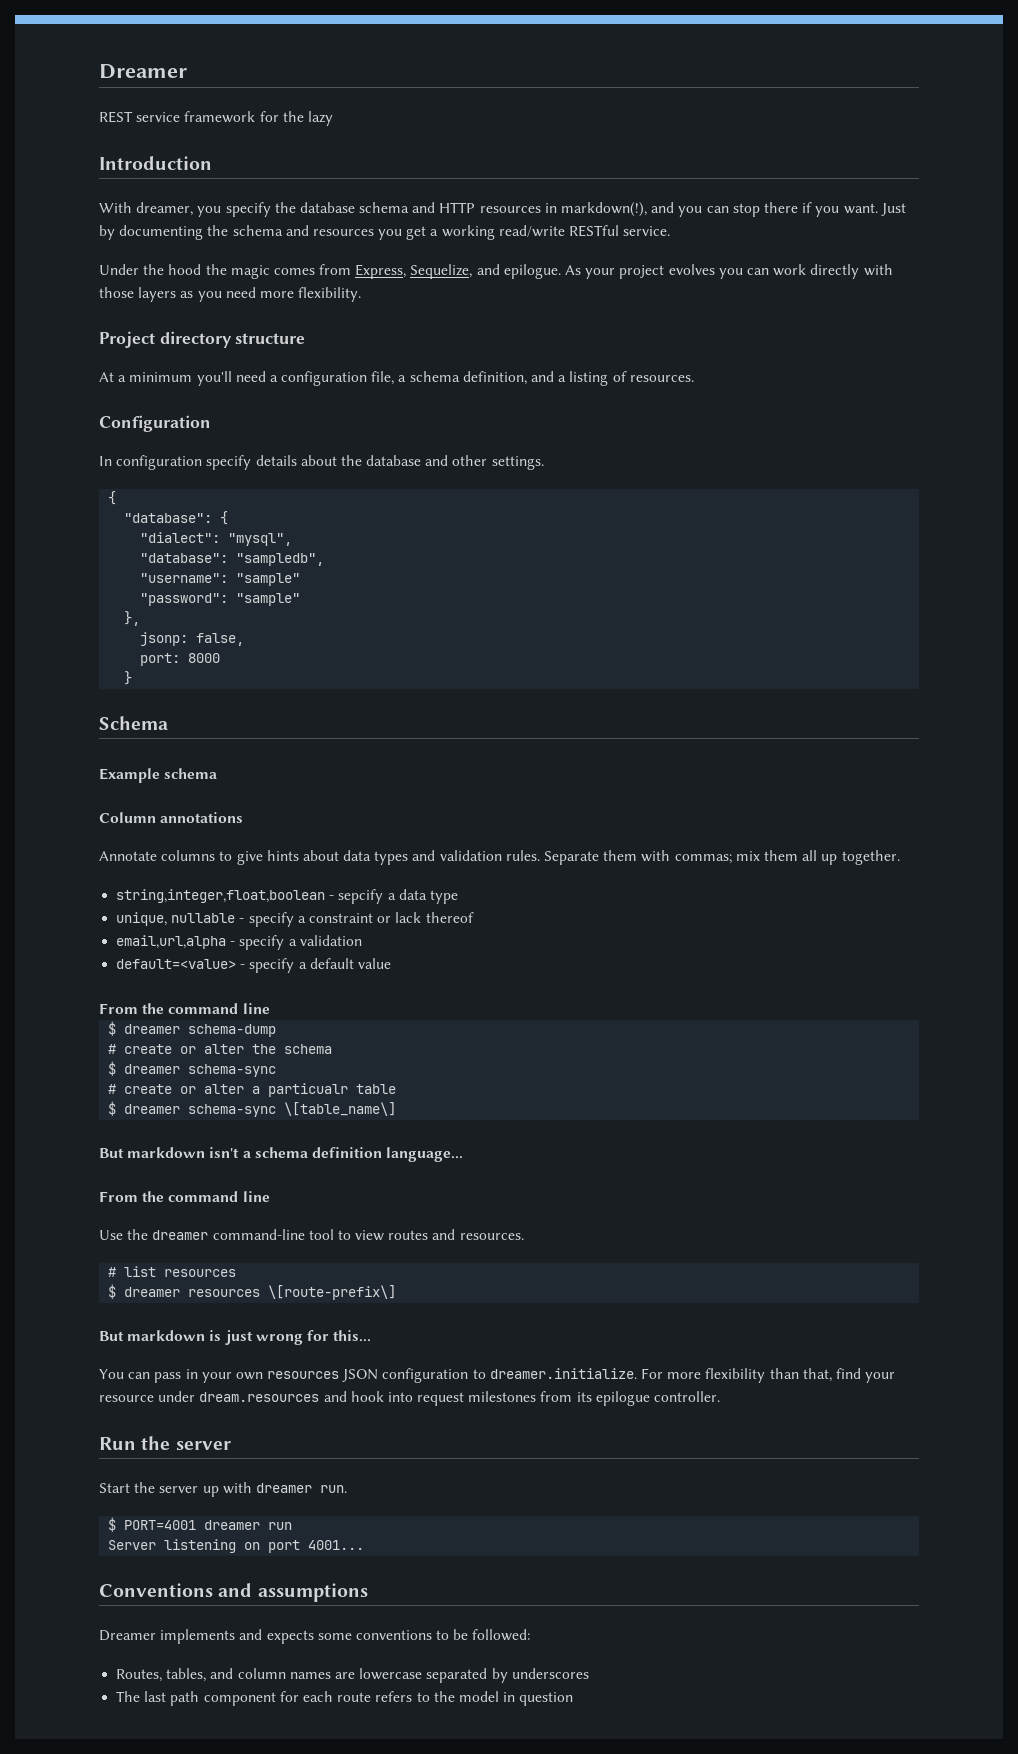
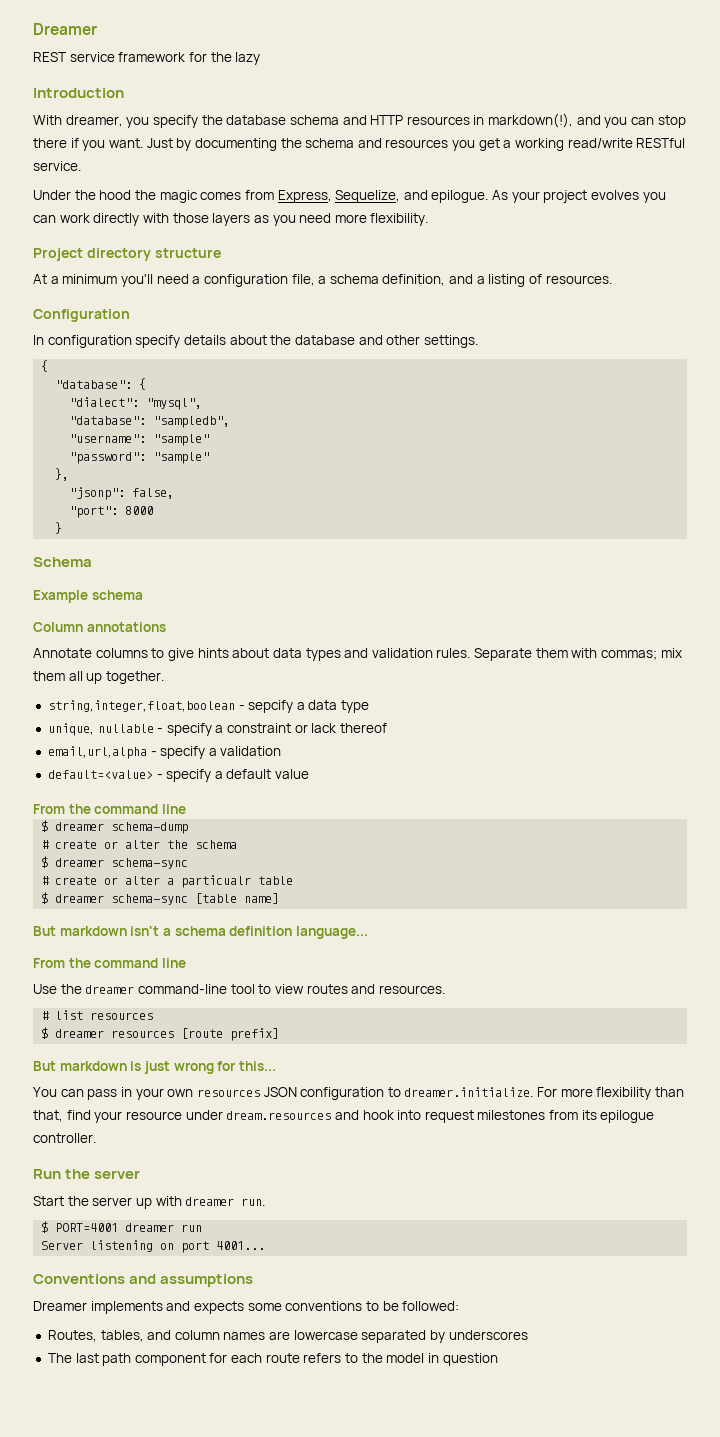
- jsonp: false,
+ "jsonp": false,
- port: 8000
+ "port": 8000
- $ dreamer schema-sync \[table_name\]
+ $ dreamer schema-sync [table name]
- $ dreamer resources \[route-prefix\]
+ $ dreamer resources [route prefix]

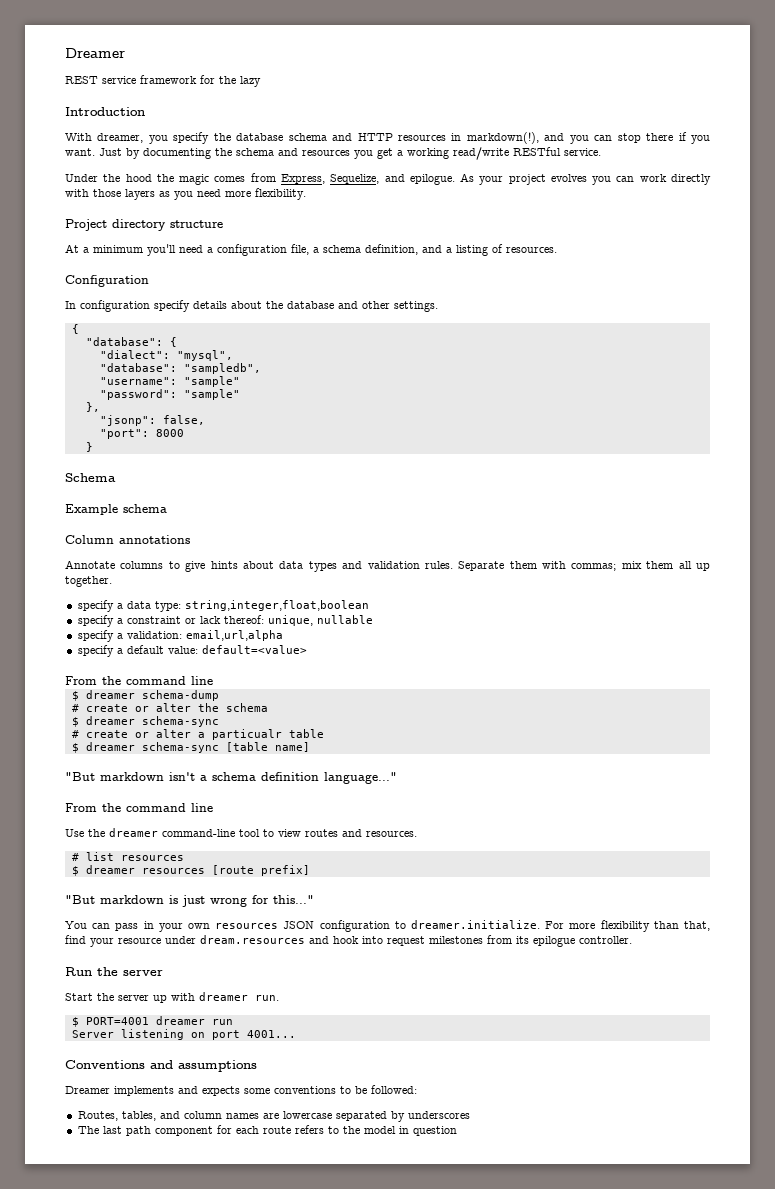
- string,integer,float,boolean - sepcify a data type
- unique, nullable - specify a constraint or lack thereof
- email,url,alpha - specify a validation
- default=<value> - specify a default value
+ specify a data type: string,integer,float,boolean
+ specify a constraint or lack thereof: unique, nullable
+ specify a validation: email,url,alpha
+ specify a default value: default=<value>
- But markdown isn't a schema definition language...
+ "But markdown isn't a schema definition language..."
- But markdown is just wrong for this...
+ "But markdown is just wrong for this..."

